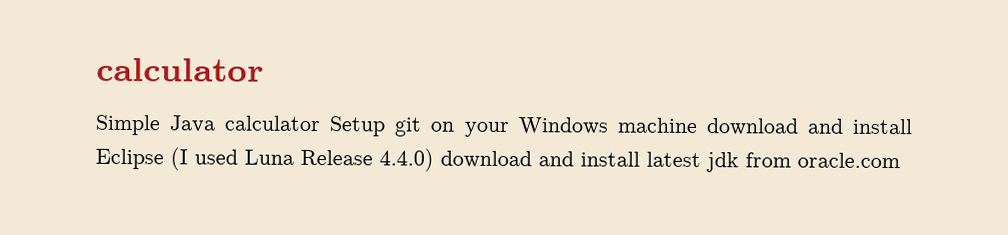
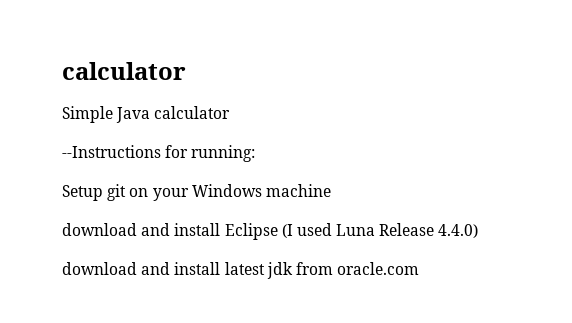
- Simple Java calculator Setup git on your Windows machine download and install Eclipse (I used Luna Release 4.4.0) download and install latest jdk from oracle.com
+ Simple Java calculator
+ --Instructions for running:
+ Setup git on your Windows machine
+ download and install Eclipse (I used Luna Release 4.4.0)
+ download and install latest jdk from oracle.com

